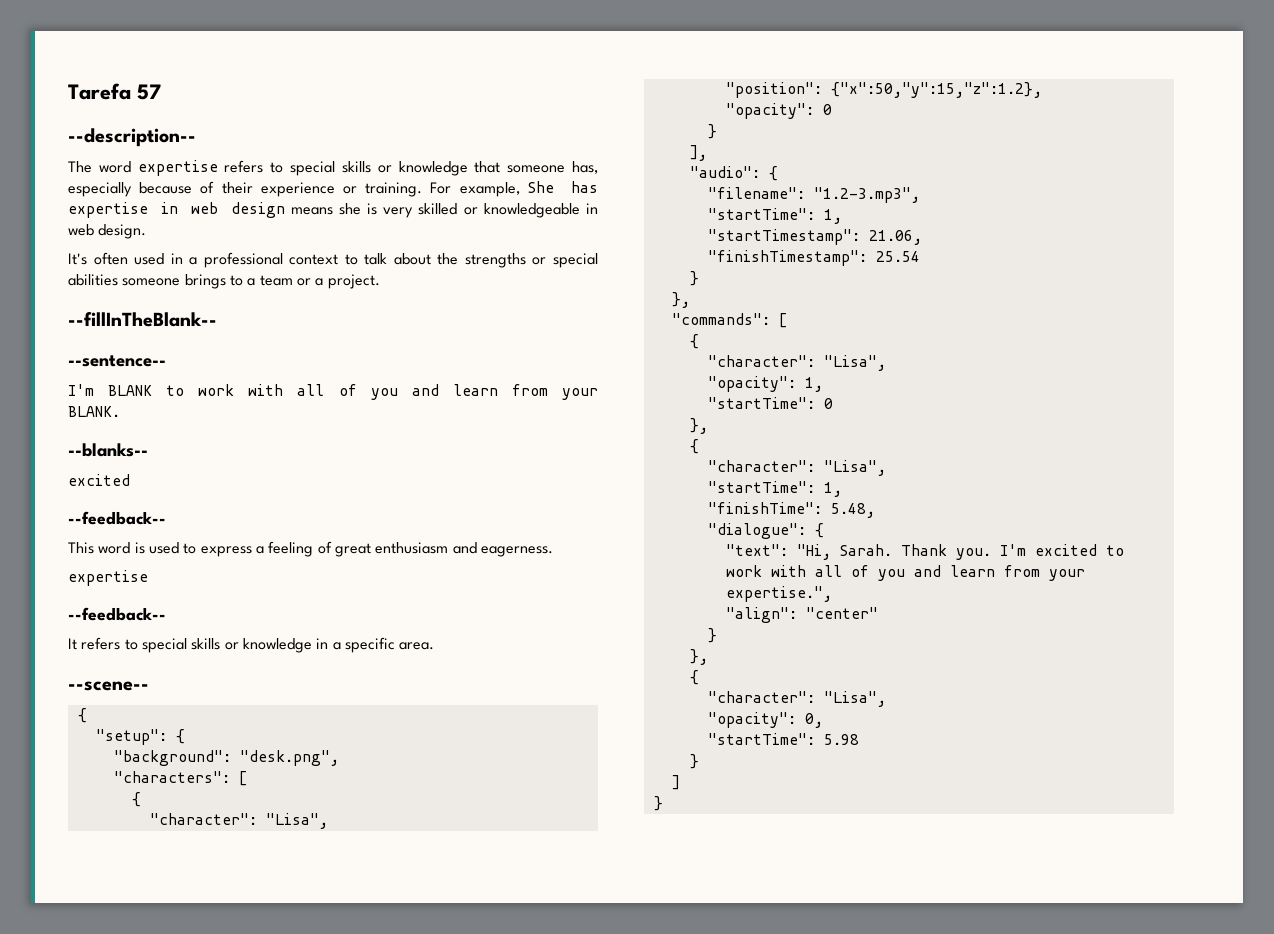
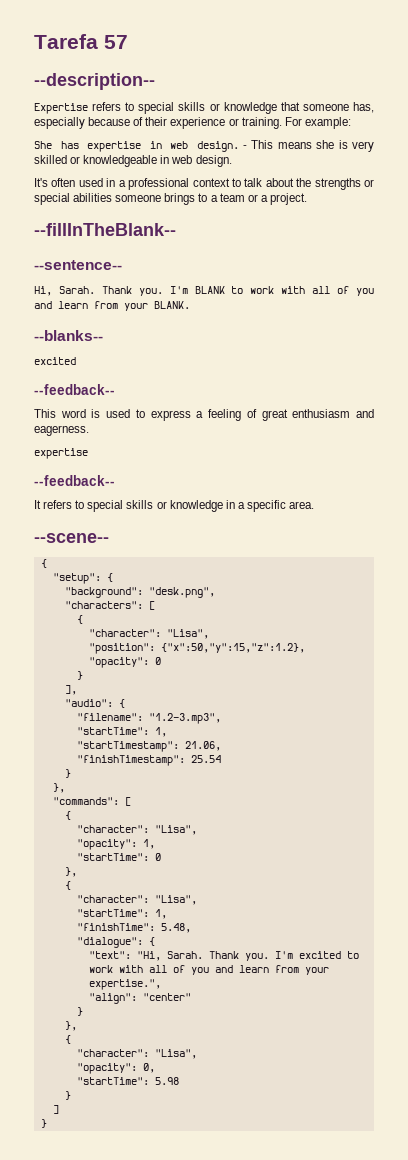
- The word expertise refers to special skills or knowledge that someone has, especially because of their experience or training.
+ Expertise refers to special skills or knowledge that someone has, especially because of their experience or training.
- For example, She has expertise in web design means she is very skilled or knowledgeable in web design.
+ For example:
+ She has expertise in web design. - This means she is very skilled or knowledgeable in web design.
+ Hi, Sarah. Thank you.

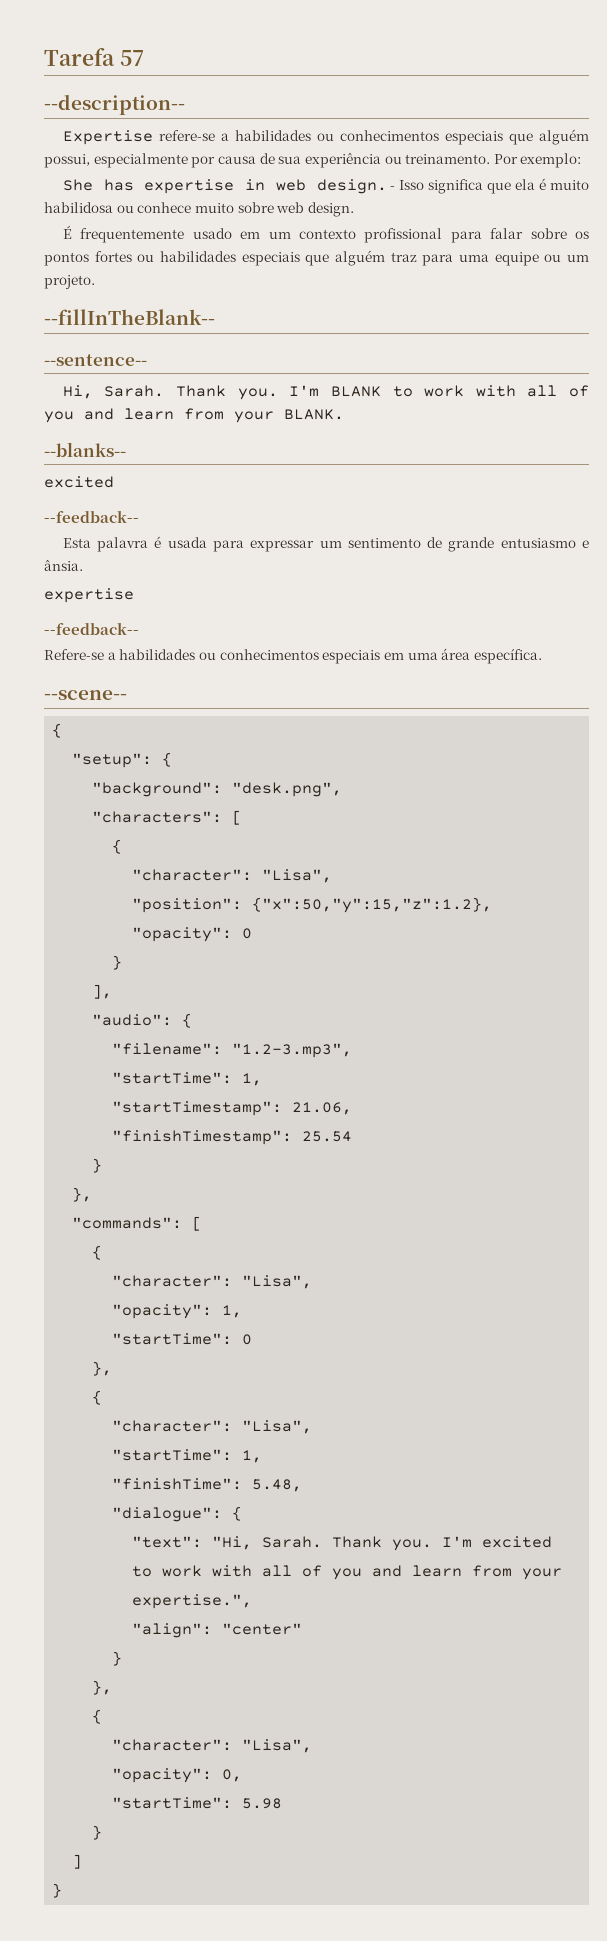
- Expertise refers to special skills or knowledge that someone has, especially because of their experience or training. For example:
+ Expertise refere-se a habilidades ou conhecimentos especiais que alguém possui, especialmente por causa de sua experiência ou treinamento. Por exemplo:
- - This means she is very skilled or knowledgeable in web design.
- It's often used in a professional context to talk about the strengths or special abilities someone brings to a team or a project.
+ - Isso significa que ela é muito habilidosa ou conhece muito sobre web design.
+ É frequentemente usado em um contexto profissional para falar sobre os pontos fortes ou habilidades especiais que alguém traz para uma equipe ou um projeto.
- This word is used to express a feeling of great enthusiasm and eagerness.
+ Esta palavra é usada para expressar um sentimento de grande entusiasmo e ânsia.
  expertise
  --feedback--
- It refers to special skills or knowledge in a specific area.
+ Refere-se a habilidades ou conhecimentos especiais em uma área específica.

